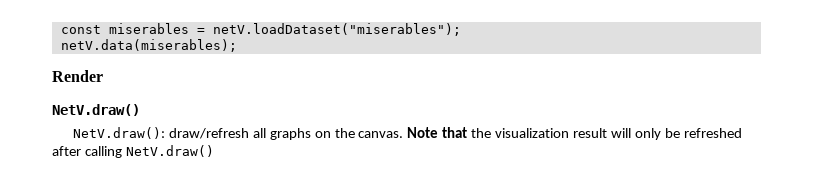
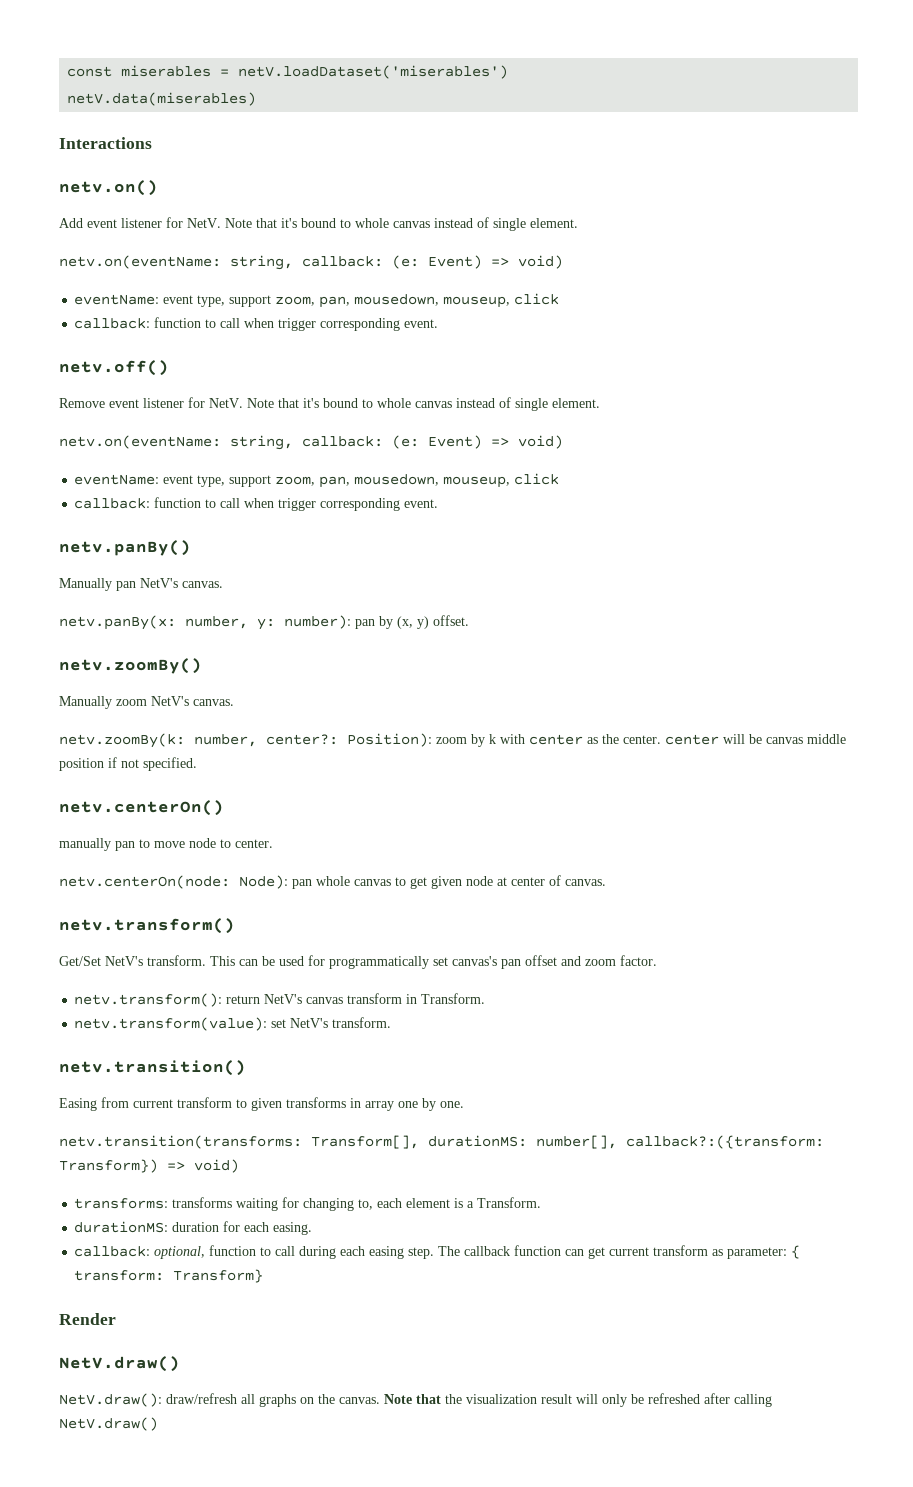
- const miserables = netV.loadDataset("miserables");
- netV.data(miserables);
+ const miserables = netV.loadDataset('miserables')
+ netV.data(miserables)
+ Interactions
+ netv.on()
+ Add event listener for NetV. Note that it's bound to whole canvas instead of single element.
+ netv.on(eventName: string, callback: (e: Event) => void)
+ eventName: event type, support zoom, pan, mousedown, mouseup, click
+ callback: function to call when trigger corresponding event.
+ netv.off()
+ Remove event listener for NetV. Note that it's bound to whole canvas instead of single element.
+ netv.on(eventName: string, callback: (e: Event) => void)
+ eventName: event type, support zoom, pan, mousedown, mouseup, click
+ callback: function to call when trigger corresponding event.
+ netv.panBy()
+ Manually pan NetV's canvas.
+ netv.panBy(x: number, y: number): pan by (x, y) offset.
+ netv.zoomBy()
+ Manually zoom NetV's canvas.
+ netv.zoomBy(k: number, center?: Position): zoom by k with center as the center. center will be canvas middle position if not specified.
+ netv.centerOn()
+ manually pan to move node to center.
+ netv.centerOn(node: Node): pan whole canvas to get given node at center of canvas.
+ netv.transform()
+ Get/Set NetV's transform. This can be used for programmatically set canvas's pan offset and zoom factor.
+ netv.transform(): return NetV's canvas transform in Transform.
+ netv.transform(value): set NetV's transform.
+ netv.transition()
+ Easing from current transform to given transforms in array one by one.
+ netv.transition(transforms: Transform[], durationMS: number[], callback?:({transform: Transform}) => void)
+ transforms: transforms waiting for changing to, each element is a Transform.
+ durationMS: duration for each easing.
+ callback: optional, function to call during each easing step. The callback function can get current transform as parameter: { transform: Transform}

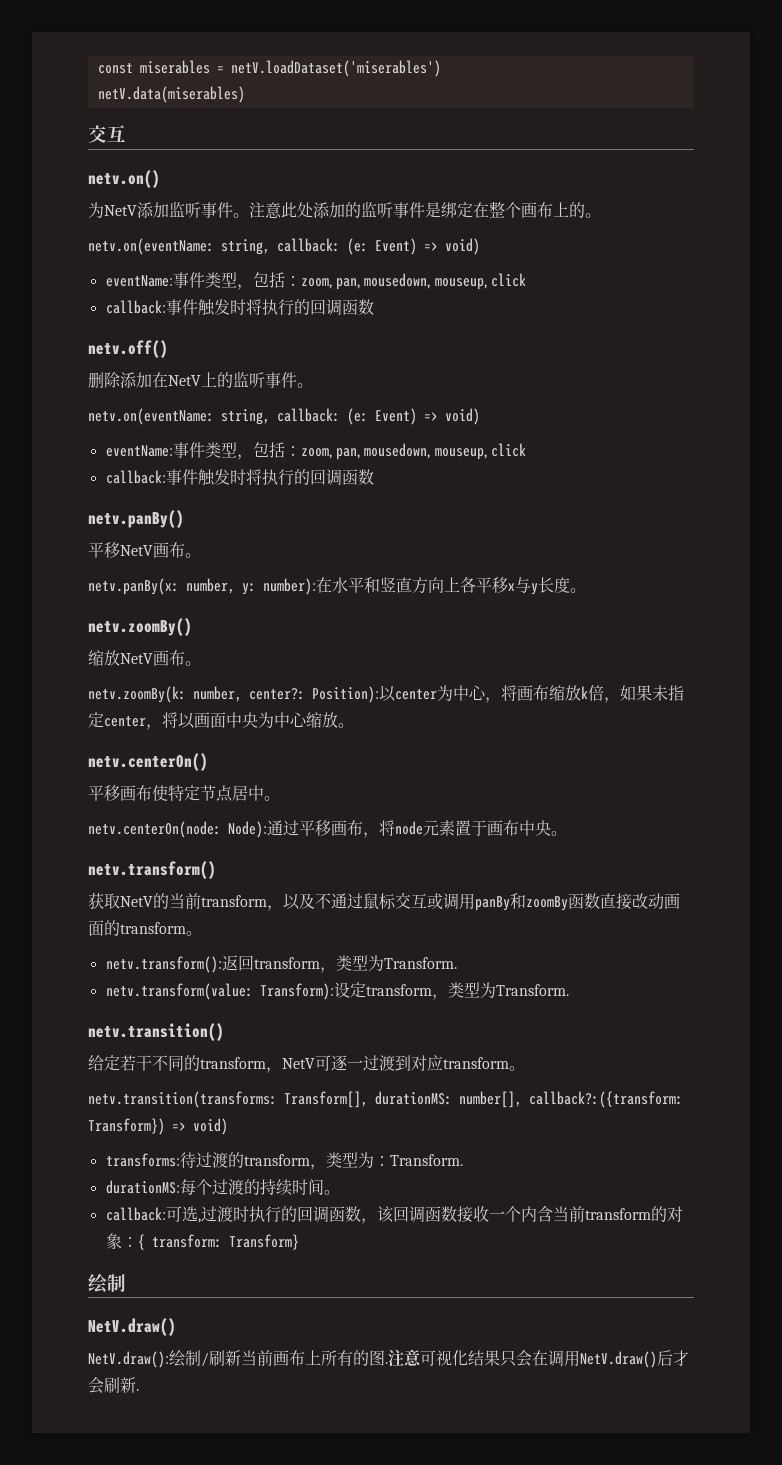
  netV.data(miserables)
- Interactions
+ 交互
- Add event listener for NetV. Note that it's bound to whole canvas instead of single element.
+ 为NetV添加监听事件。注意此处添加的监听事件是绑定在整个画布上的。
  netv.on(eventName: string, callback: (e: Event) => void)
- eventName: event type, support zoom, pan, mousedown, mouseup, click
- callback: function to call when trigger corresponding event.
+ eventName:事件类型，包括：zoom, pan, mousedown, mouseup, click
+ callback:事件触发时将执行的回调函数
  netv.off()
- Remove event listener for NetV. Note that it's bound to whole canvas instead of single element.
+ 删除添加在NetV上的监听事件。
  netv.on(eventName: string, callback: (e: Event) => void)
- eventName: event type, support zoom, pan, mousedown, mouseup, click
- callback: function to call when trigger corresponding event.
+ eventName:事件类型，包括：zoom, pan, mousedown, mouseup, click
+ callback:事件触发时将执行的回调函数
  netv.panBy()
- Manually pan NetV's canvas.
- netv.panBy(x: number, y: number): pan by (x, y) offset.
+ 平移NetV画布。
+ netv.panBy(x: number, y: number):在水平和竖直方向上各平移x与y长度。
  netv.zoomBy()
- Manually zoom NetV's canvas.
- netv.zoomBy(k: number, center?: Position): zoom by k with center as the center. center will be canvas middle position if not specified.
+ 缩放NetV画布。
+ netv.zoomBy(k: number, center?: Position):以center为中心，将画布缩放k倍，如果未指定center，将以画面中央为中心缩放。
  netv.centerOn()
- manually pan to move node to center.
- netv.centerOn(node: Node): pan whole canvas to get given node at center of canvas.
+ 平移画布使特定节点居中。
+ netv.centerOn(node: Node):通过平移画布，将node元素置于画布中央。
  netv.transform()
- Get/Set NetV's transform. This can be used for programmatically set canvas's pan offset and zoom factor.
- netv.transform(): return NetV's canvas transform in Transform.
- netv.transform(value): set NetV's transform.
+ 获取NetV的当前transform，以及不通过鼠标交互或调用panBy和zoomBy函数直接改动画面的transform。
+ netv.transform():返回transform，类型为Transform.
+ netv.transform(value: Transform):设定transform，类型为Transform.
  netv.transition()
- Easing from current transform to given transforms in array one by one.
+ 给定若干不同的transform，NetV可逐一过渡到对应transform。
- transforms: transforms waiting for changing to, each element is a Transform.
- durationMS: duration for each easing.
- callback: optional, function to call during each easing step. The callback function can get current transform as parameter: { transform: Transform}
- Render
+ transforms:待过渡的transform，类型为：Transform.
+ durationMS:每个过渡的持续时间。
+ callback:可选,过渡时执行的回调函数，该回调函数接收一个内含当前transform的对象：{ transform: Transform}
+ 绘制
- NetV.draw(): draw/refresh all graphs on the canvas. Note that the visualization result will only be refreshed after calling NetV.draw()
+ NetV.draw():绘制/刷新当前画布上所有的图.注意可视化结果只会在调用NetV.draw()后才会刷新.

